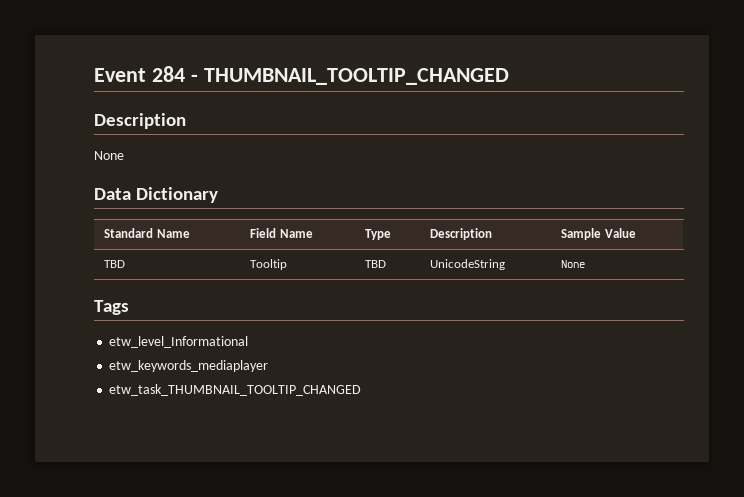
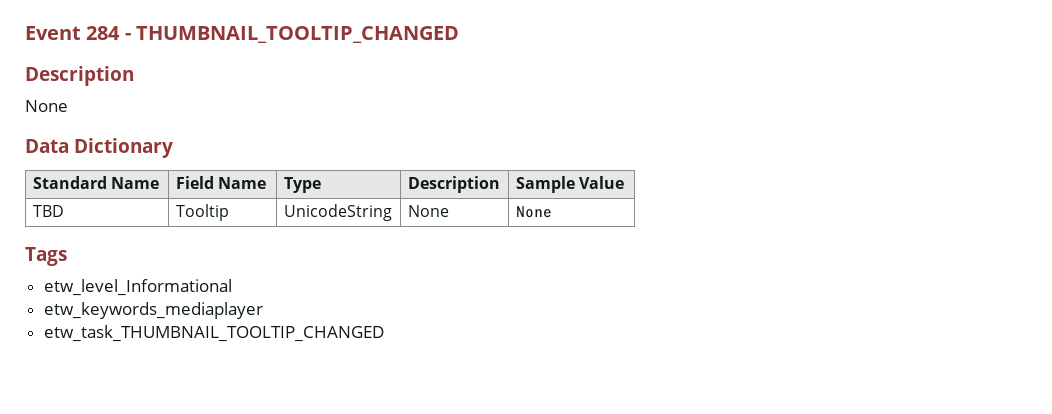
- TBD | Tooltip | TBD | UnicodeString | None
+ TBD | Tooltip | UnicodeString | None | None

